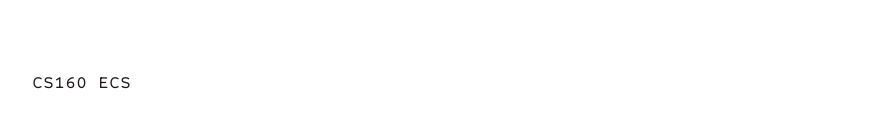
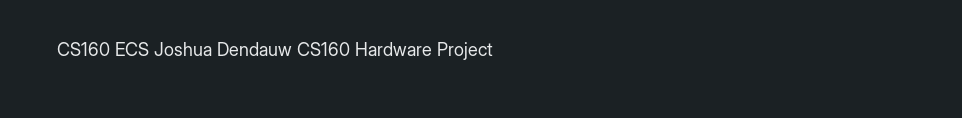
- CS160 ECS
+ CS160 ECS Joshua Dendauw CS160 Hardware Project

